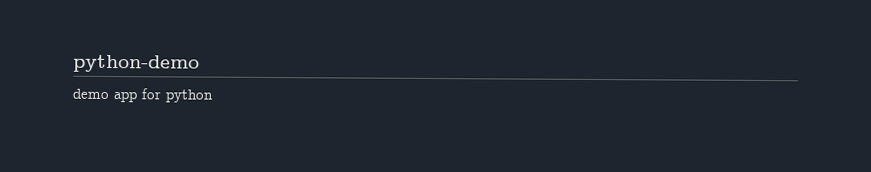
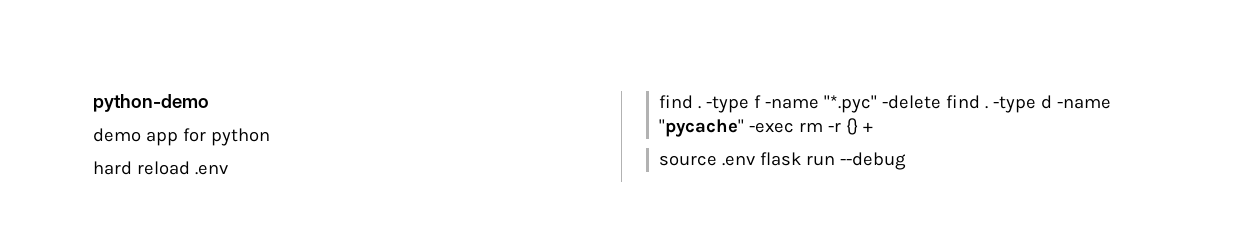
+ hard reload .env
+ find . -type f -name "*.pyc" -delete find . -type d -name "pycache" -exec rm -r {} +
+ source .env flask run --debug

